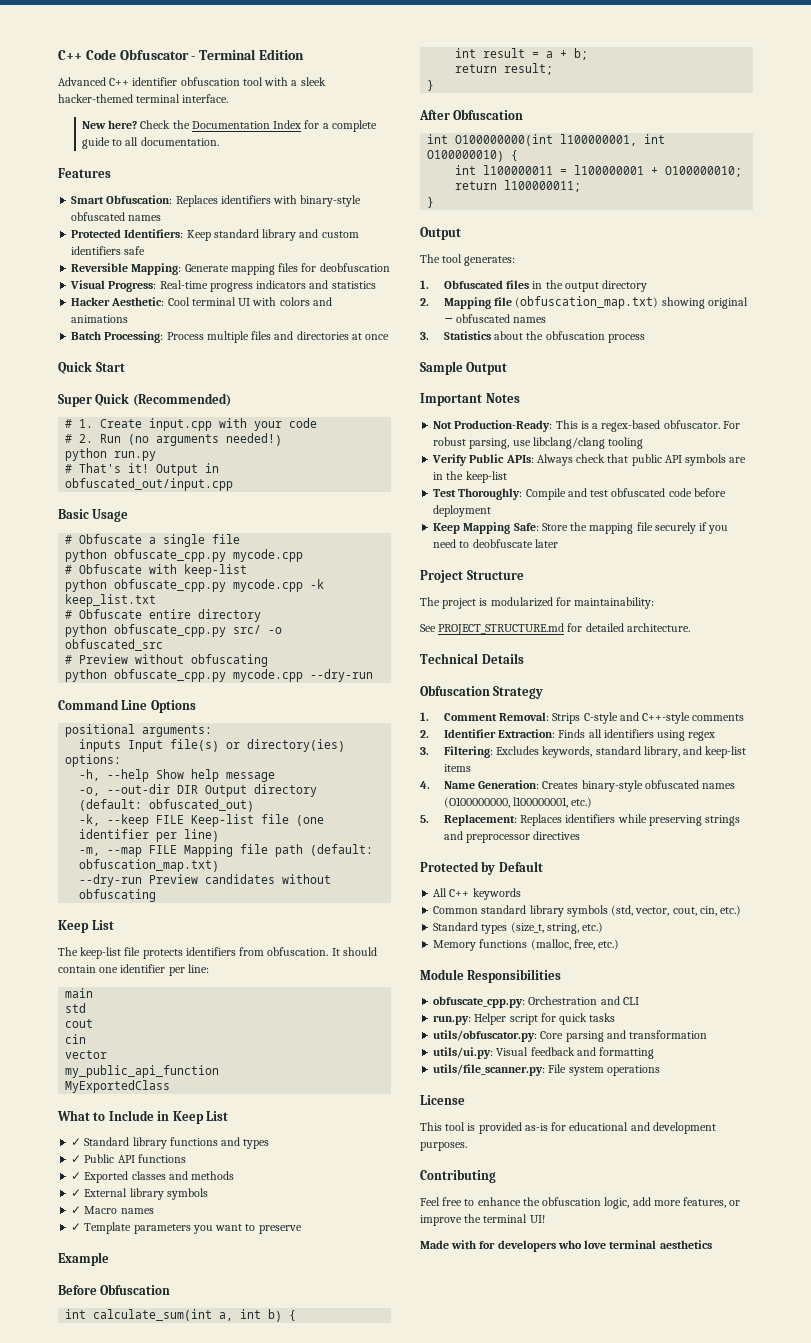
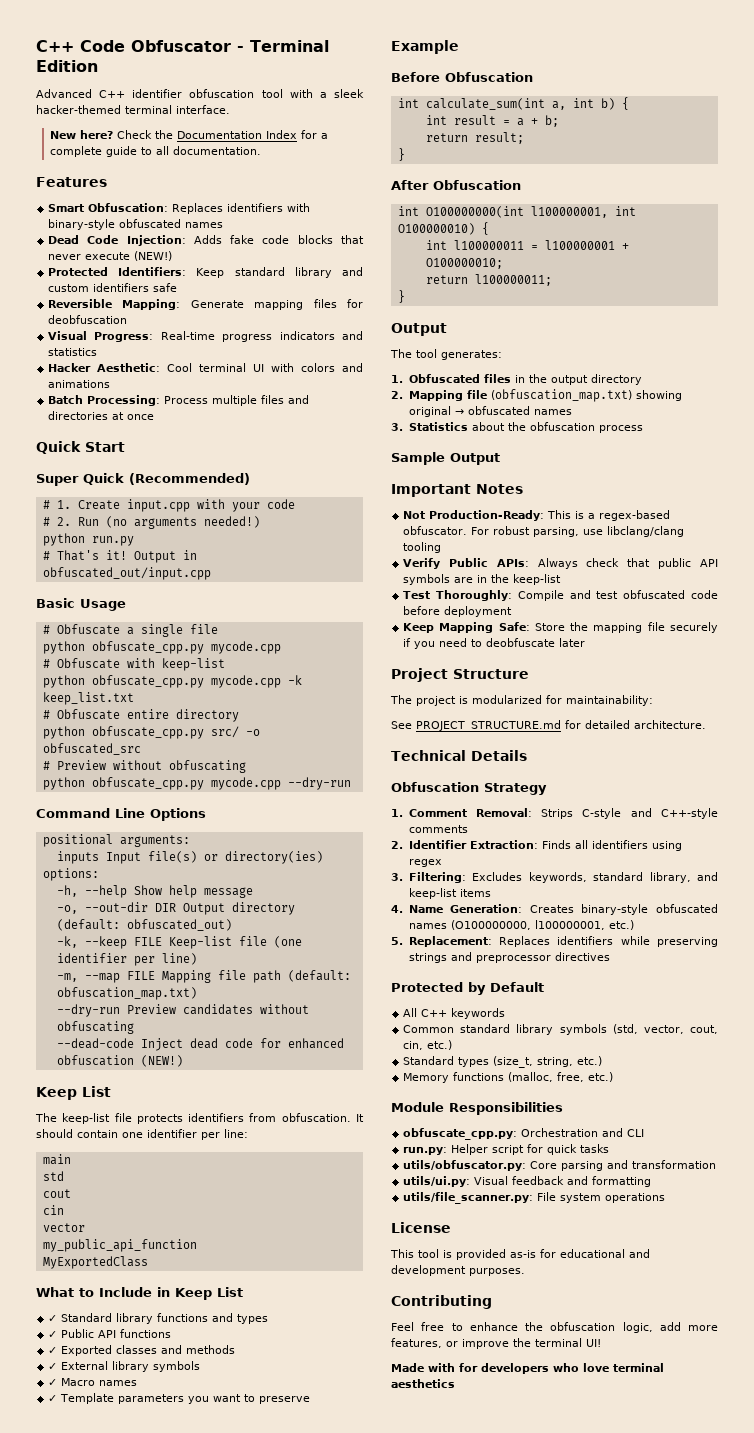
+ Dead Code Injection: Adds fake code blocks that never execute (NEW!)
+ --dead-code Inject dead code for enhanced obfuscation (NEW!)

